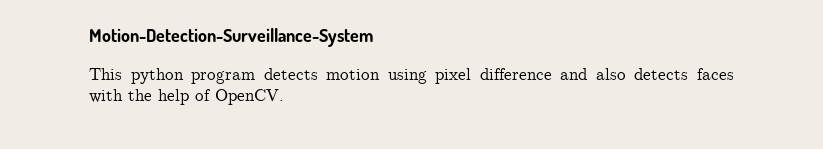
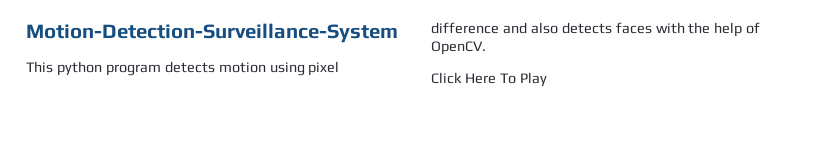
+ Click Here To Play

